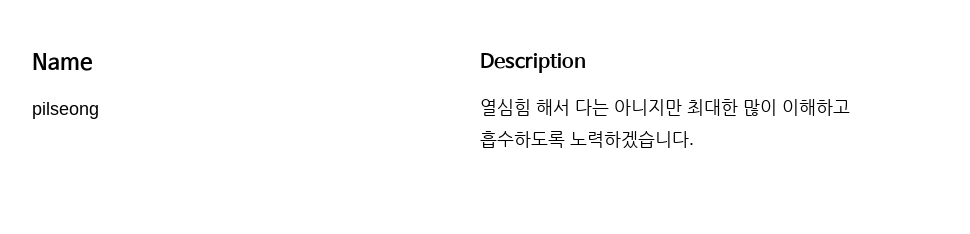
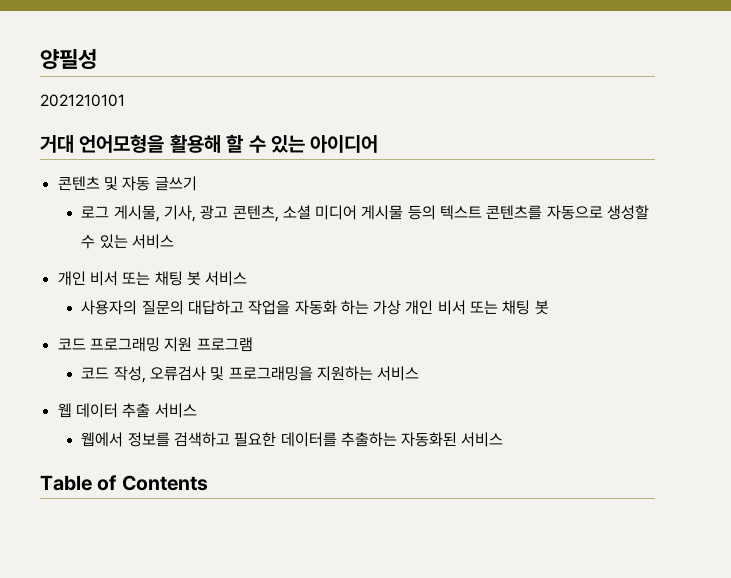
- Name
- pilseong
- Description
- 열심힘 해서 다는 아니지만 최대한 많이 이해하고 흡수하도록 노력하겠습니다.
+ 양필성
+ 2021210101
+ 거대 언어모형을 활용해 할 수 있는 아이디어
+ 콘텐츠 및 자동 글쓰기
+ 로그 게시물, 기사, 광고 콘텐츠, 소셜 미디어 게시물 등의 텍스트 콘텐츠를 자동으로 생성할 수 있는 서비스
+ 개인 비서 또는 채팅 봇 서비스
+ 사용자의 질문의 대답하고 작업을 자동화 하는 가상 개인 비서 또는 채팅 봇
+ 코드 프로그래밍 지원 프로그램
+ 코드 작성, 오류검사 및 프로그래밍을 지원하는 서비스
+ 웹 데이터 추출 서비스
+ 웹에서 정보를 검색하고 필요한 데이터를 추출하는 자동화된 서비스
+ Table of Contents

